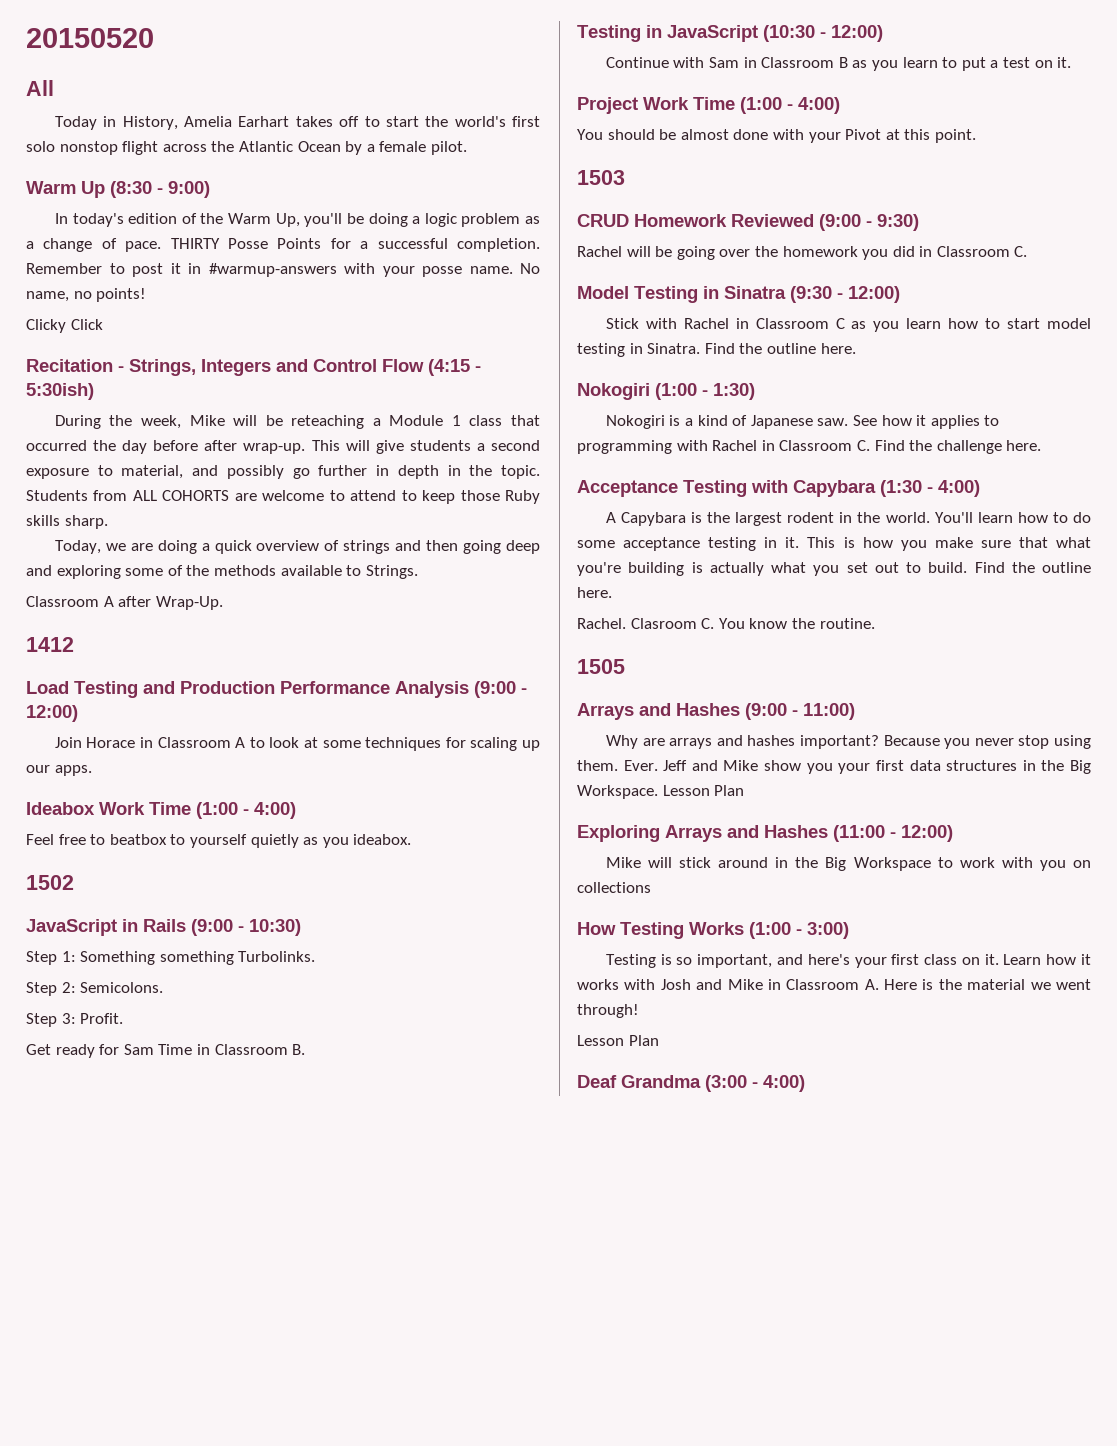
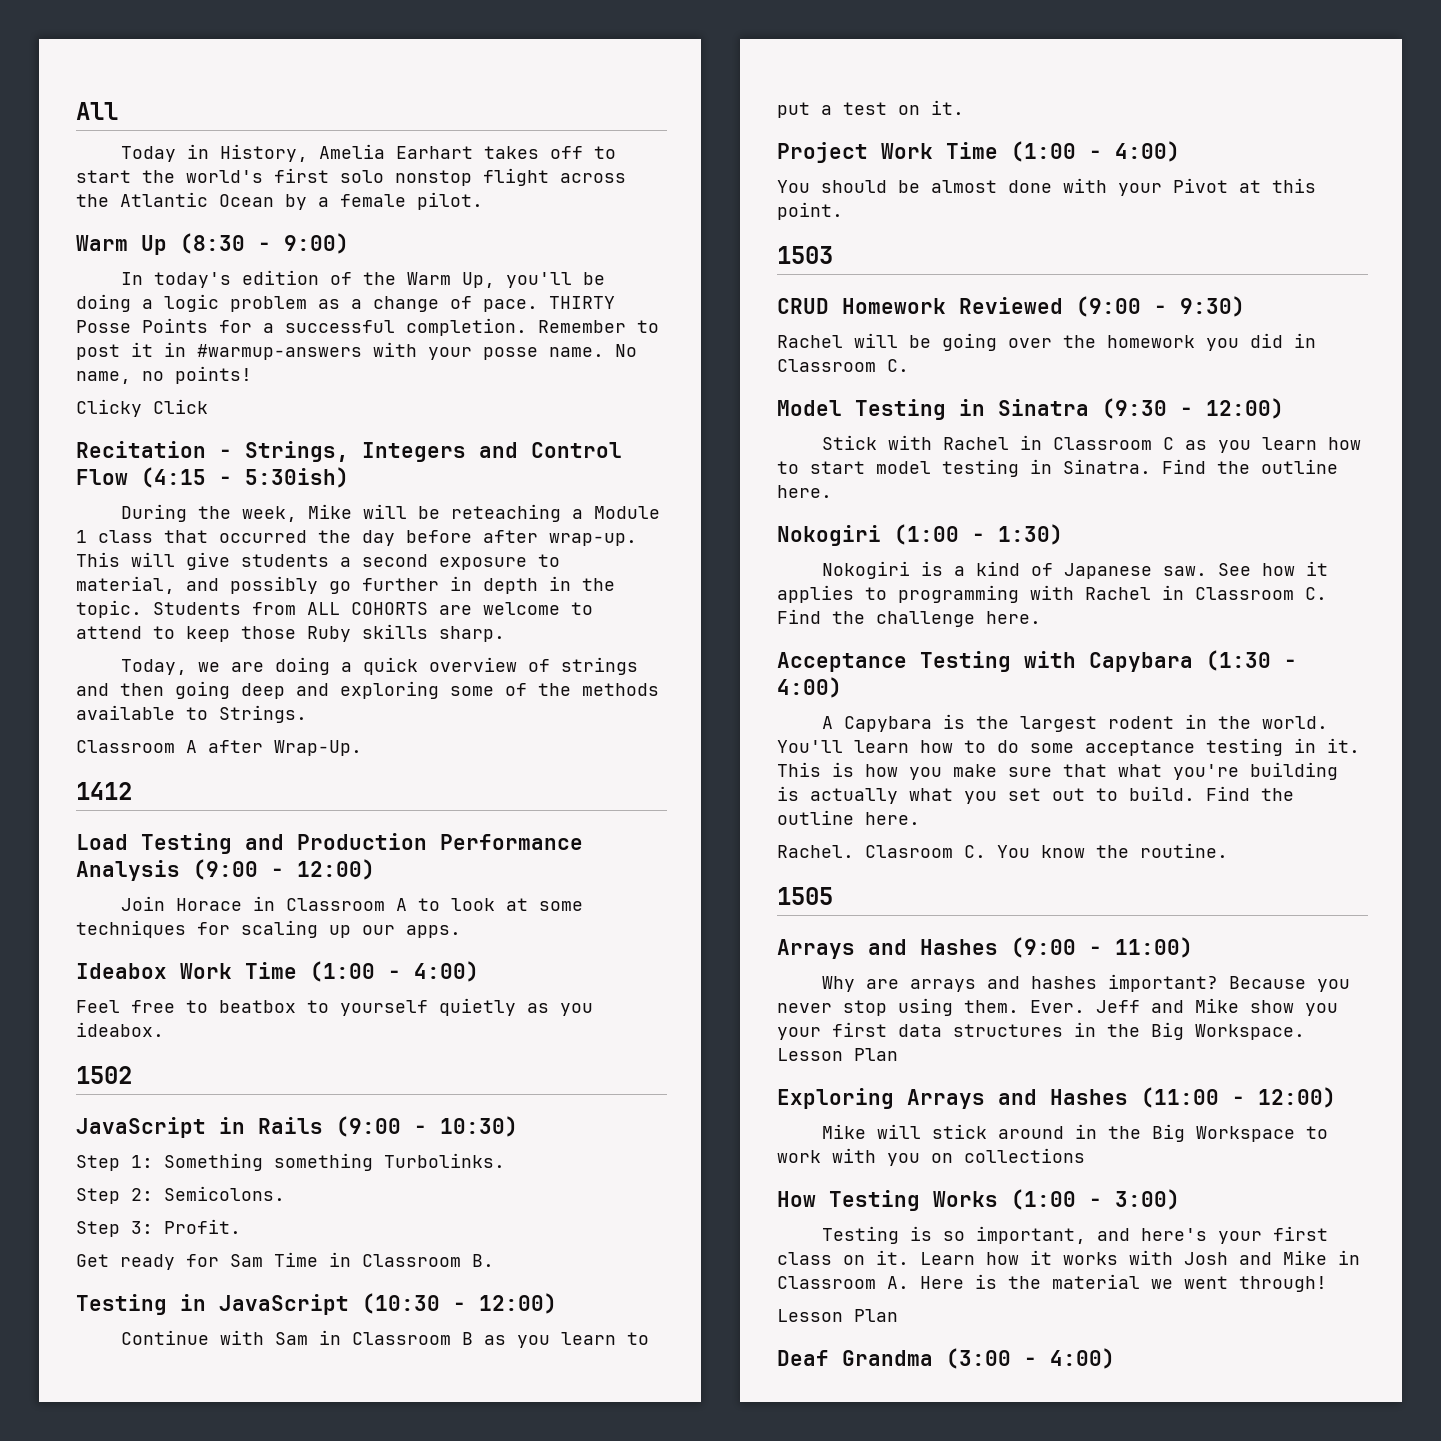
- 20150520

